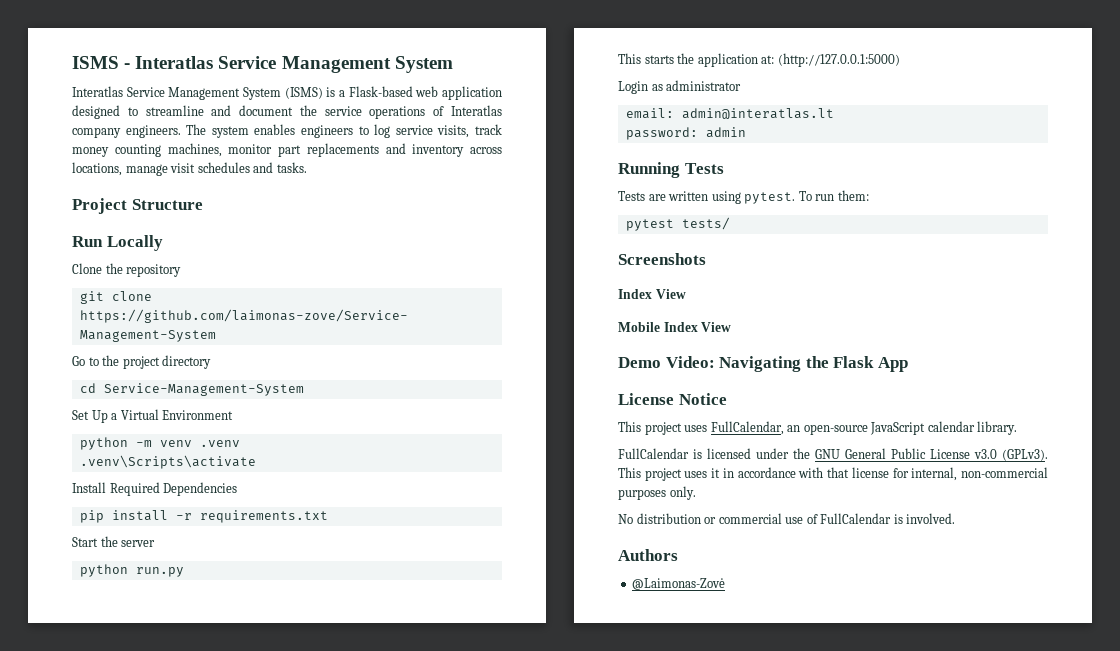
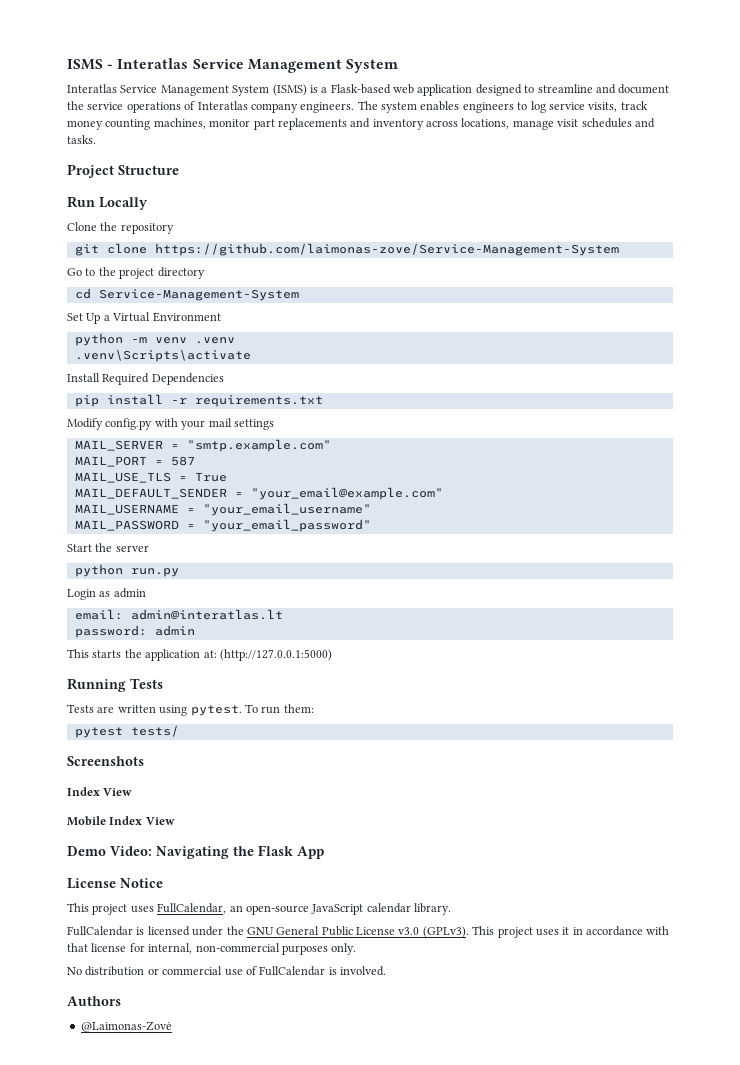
+ Modify config.py with your mail settings
+ MAIL_SERVER = "smtp.example.com"
+ MAIL_PORT = 587
+ MAIL_USE_TLS = True
+ MAIL_DEFAULT_SENDER = "your_email@example.com"
+ MAIL_USERNAME = "your_email_username"
+ MAIL_PASSWORD = "your_email_password"
+ Login as admin
+ email: admin@interatlas.lt
+ password: admin
- Login as administrator
- email: admin@interatlas.lt
- password: admin

